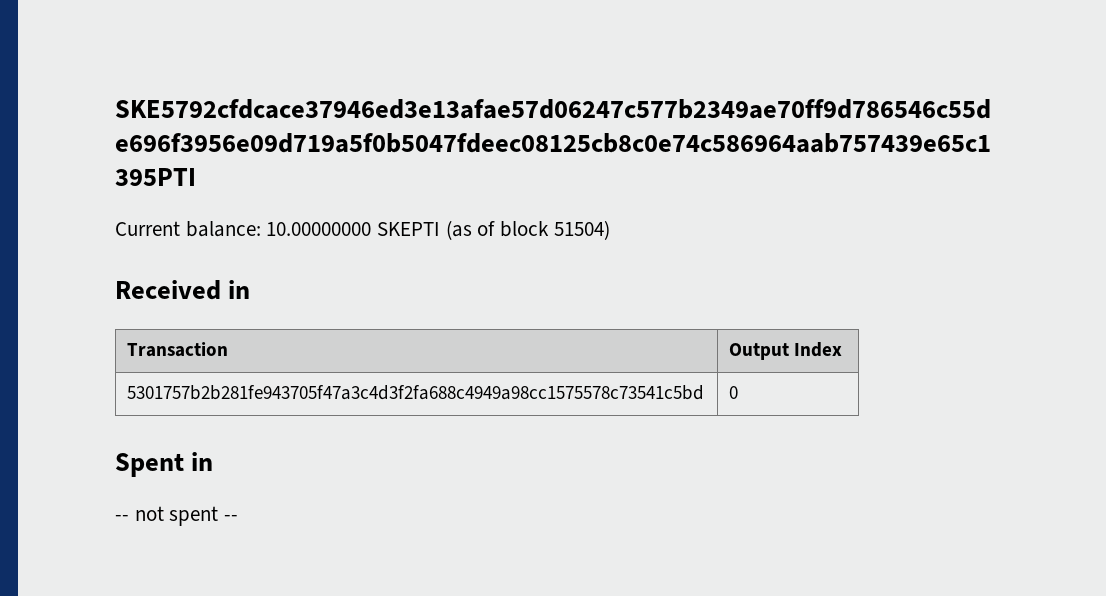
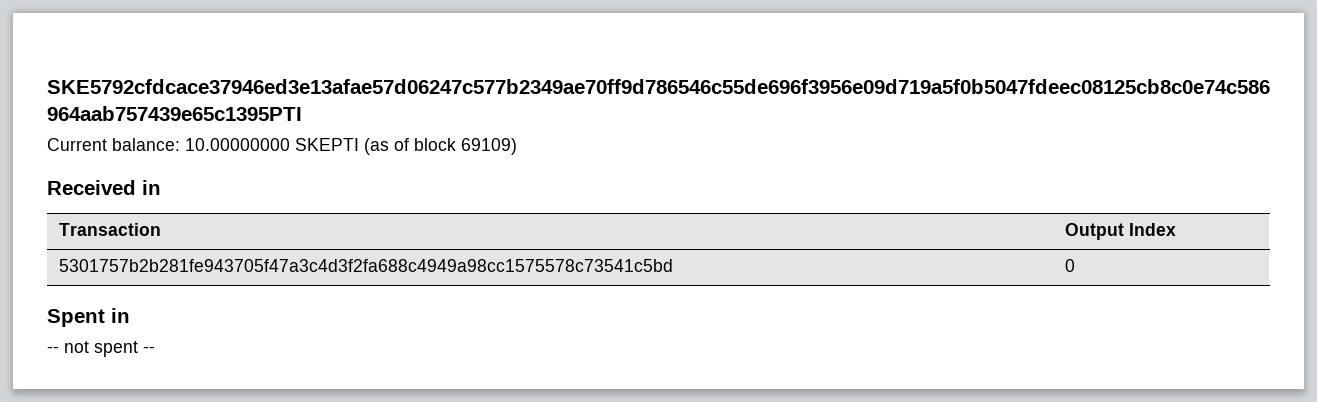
- Current balance: 10.00000000 SKEPTI (as of block 51504)
+ Current balance: 10.00000000 SKEPTI (as of block 69109)

